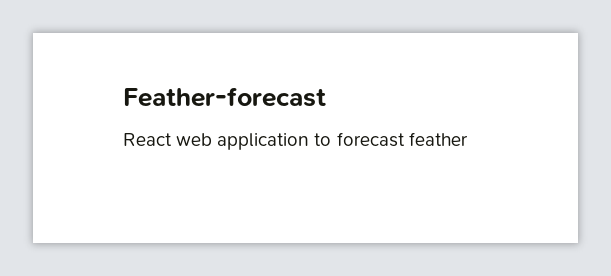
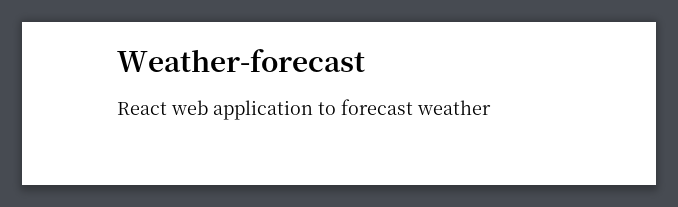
- Feather-forecast
+ Weather-forecast
- React web application to forecast feather
+ React web application to forecast weather

